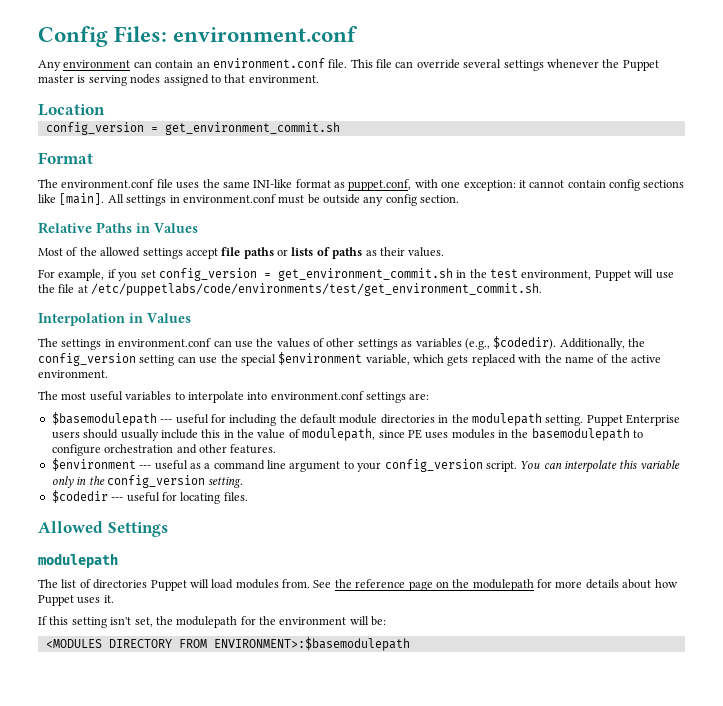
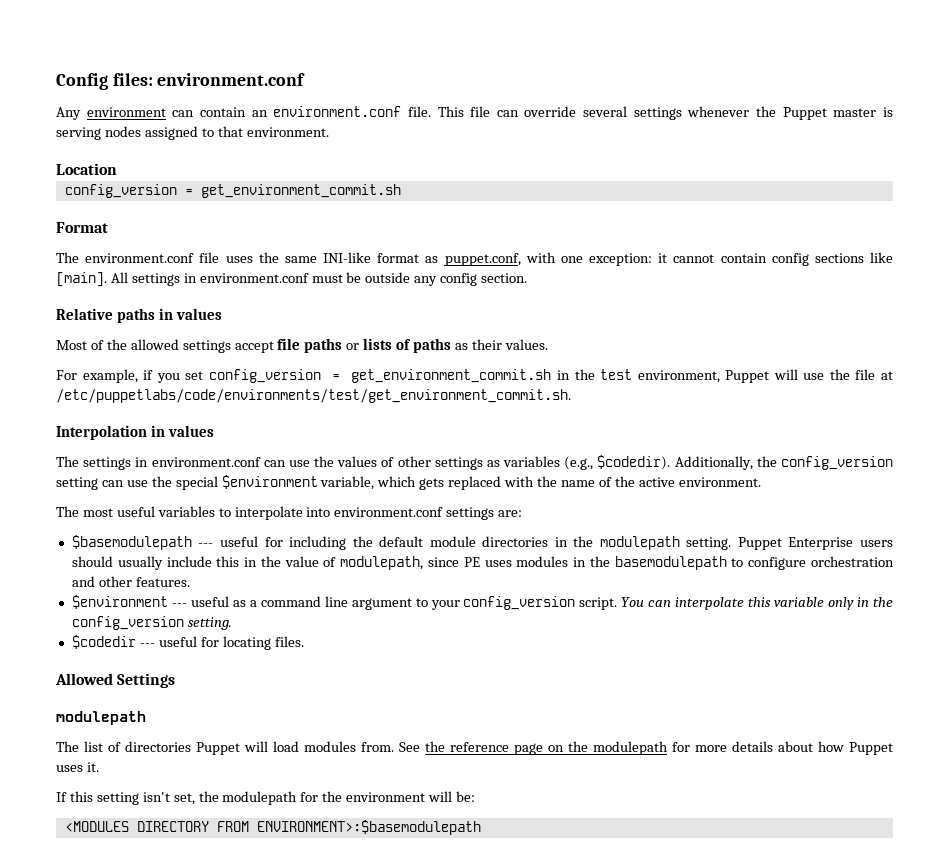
- Config Files: environment.conf
+ Config files: environment.conf
- Relative Paths in Values
+ Relative paths in values
- Interpolation in Values
+ Interpolation in values

